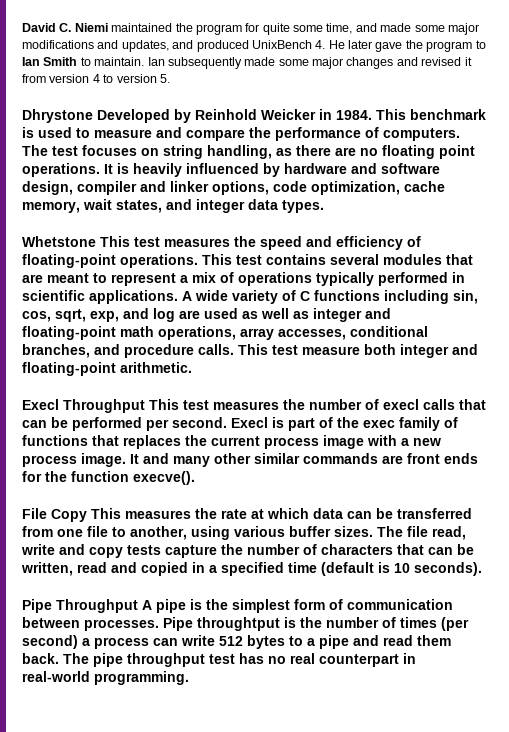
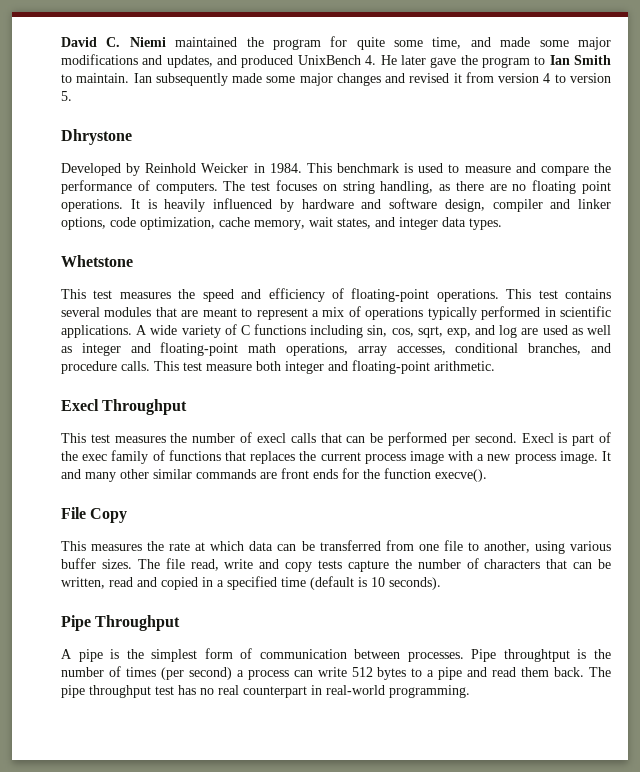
- Dhrystone Developed by Reinhold Weicker in 1984.
+ Dhrystone
+ Developed by Reinhold Weicker in 1984.
- Whetstone This test measures the speed and efficiency of floating-point operations.
+ Whetstone
+ This test measures the speed and efficiency of floating-point operations.
- Execl Throughput This test measures the number of execl calls that can be performed per second.
+ Execl Throughput
+ This test measures the number of execl calls that can be performed per second.
- File Copy This measures the rate at which data can be transferred from one file to another, using various buffer sizes.
+ File Copy
+ This measures the rate at which data can be transferred from one file to another, using various buffer sizes.
- Pipe Throughput A pipe is the simplest form of communication between processes.
+ Pipe Throughput
+ A pipe is the simplest form of communication between processes.

